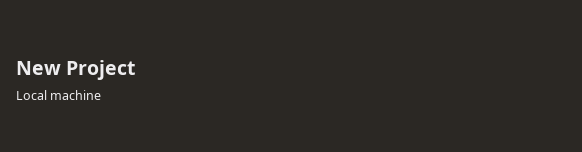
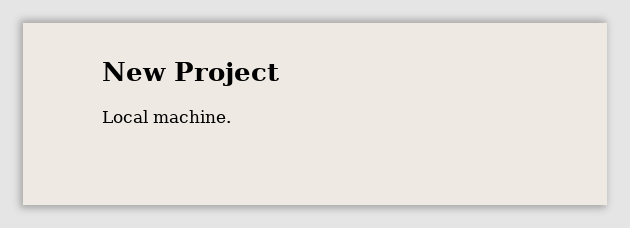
- Local machine
+ Local machine.

